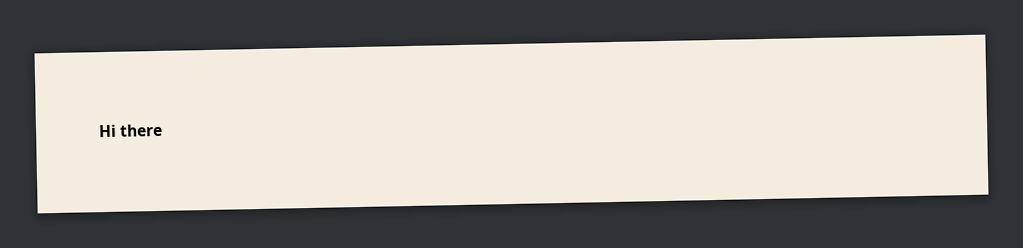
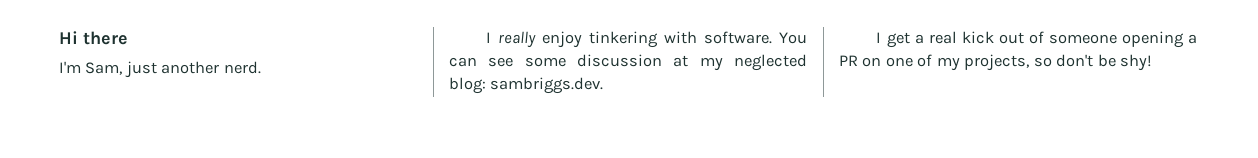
+ I'm Sam, just another nerd.
+ I really enjoy tinkering with software. You can see some discussion at my neglected blog: sambriggs.dev.
+ I get a real kick out of someone opening a PR on one of my projects, so don't be shy!

